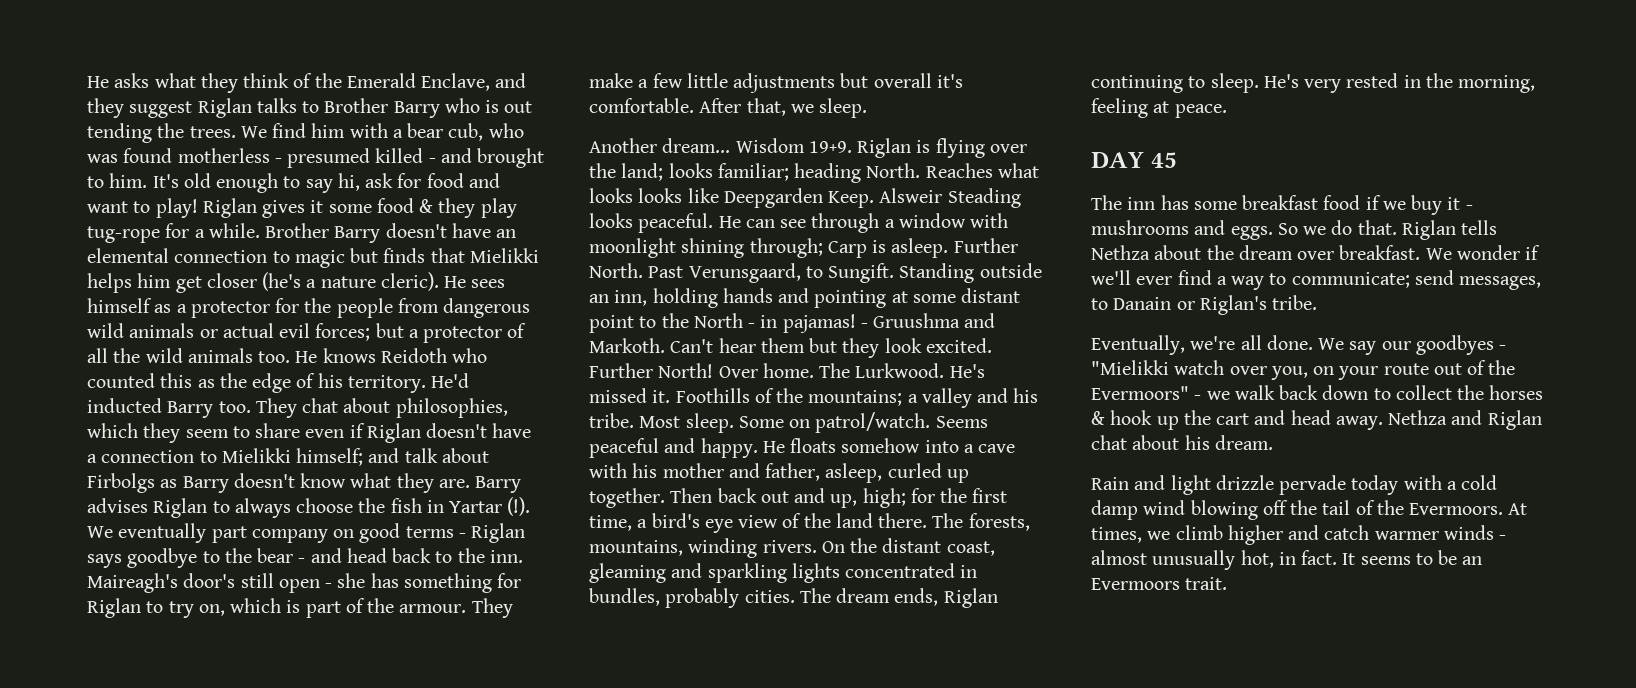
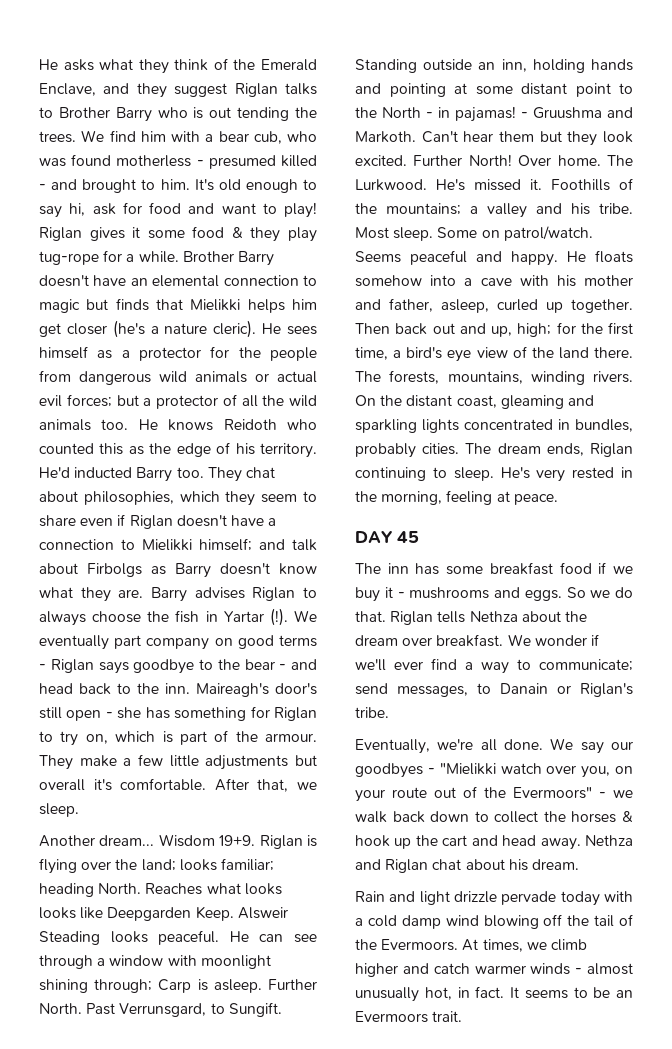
- Past Verunsgaard, to Sungift.
+ Past Verrunsgard, to Sungift.

